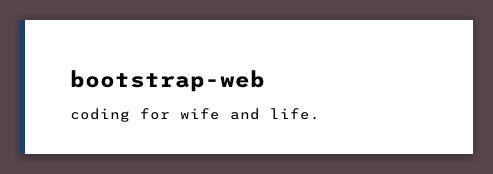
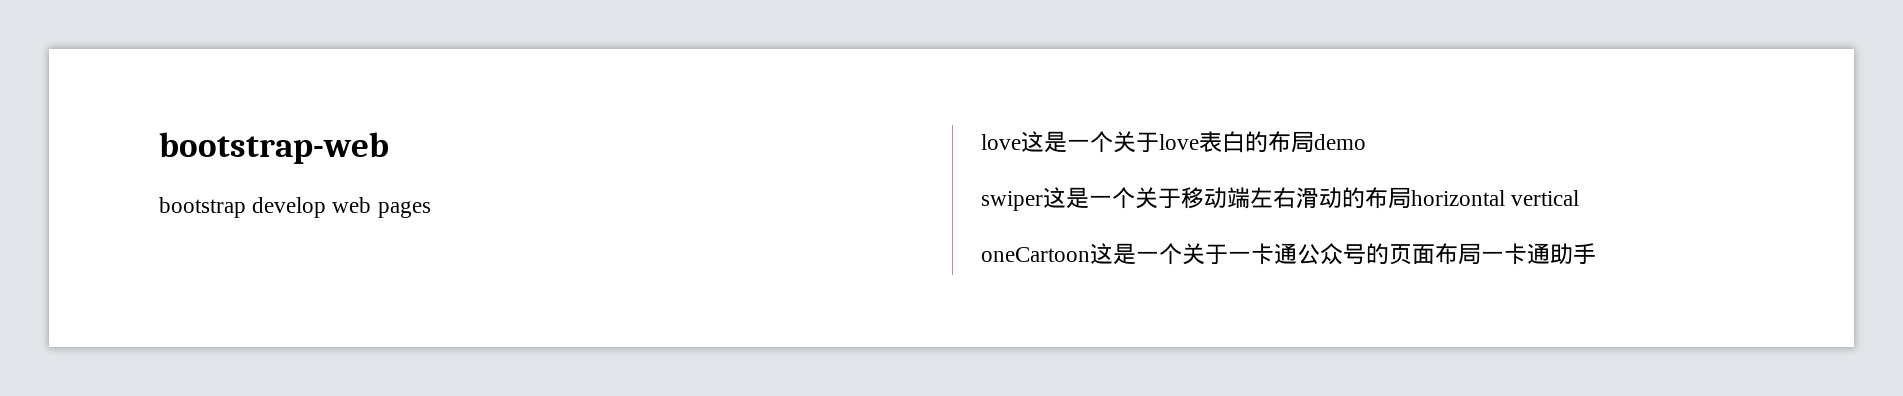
- coding for wife and life.
+ bootstrap develop web pages
+ love这是一个关于love表白的布局demo
+ swiper这是一个关于移动端左右滑动的布局horizontal vertical
+ oneCartoon这是一个关于一卡通公众号的页面布局一卡通助手

